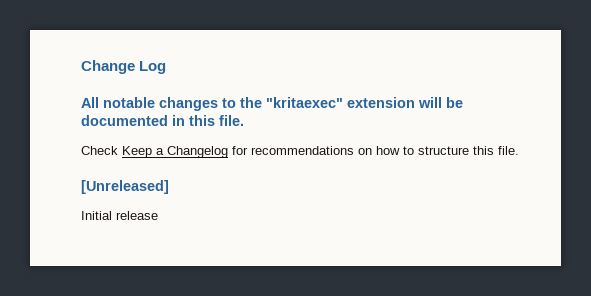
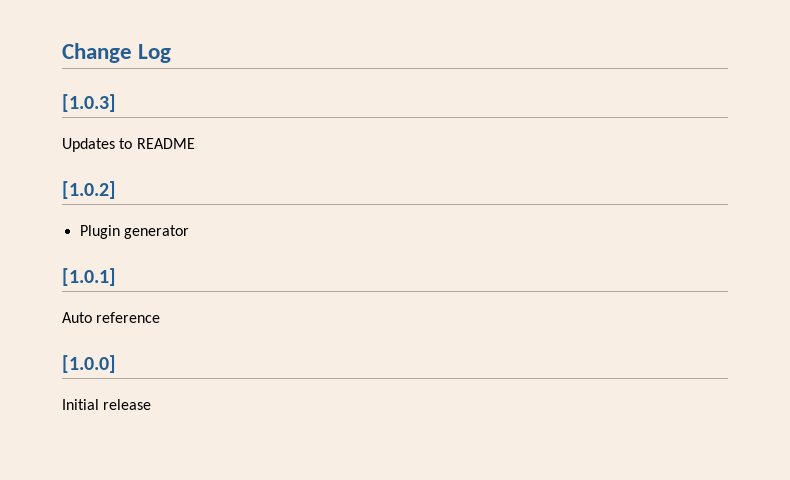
- All notable changes to the "kritaexec" extension will be documented in this file.
- Check Keep a Changelog for recommendations on how to structure this file.
- [Unreleased]
+ [1.0.3]
+ Updates to README
+ [1.0.2]
+ Plugin generator
+ [1.0.1]
+ Auto reference
+ [1.0.0]

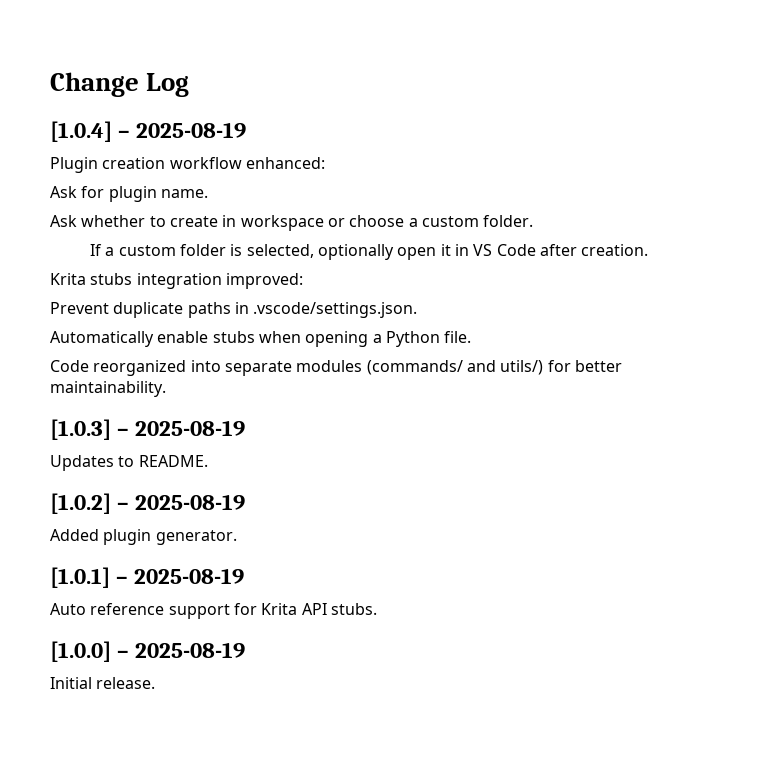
+ [1.0.4] – 2025-08-19
+ Plugin creation workflow enhanced:
+ Ask for plugin name.
+ Ask whether to create in workspace or choose a custom folder.
+ If a custom folder is selected, optionally open it in VS Code after creation.
+ Krita stubs integration improved:
+ Prevent duplicate paths in .vscode/settings.json.
+ Automatically enable stubs when opening a Python file.
+ Code reorganized into separate modules (commands/ and utils/) for better maintainability.
- [1.0.3]
+ [1.0.3] – 2025-08-19
- Updates to README
+ Updates to README.
- [1.0.2]
- Plugin generator
+ [1.0.2] – 2025-08-19
+ Added plugin generator.
- [1.0.1]
+ [1.0.1] – 2025-08-19
- Auto reference
+ Auto reference support for Krita API stubs.
- [1.0.0]
+ [1.0.0] – 2025-08-19
- Initial release
+ Initial release.

